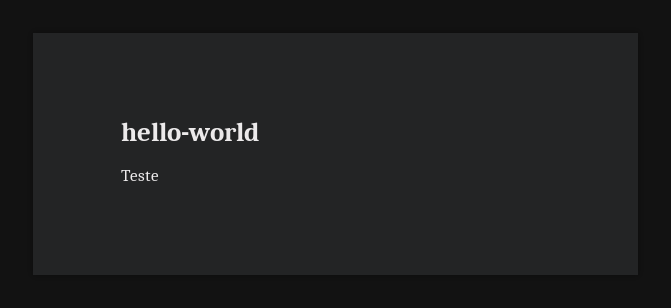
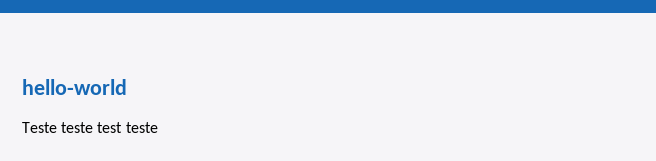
- Teste
+ Teste teste test teste

